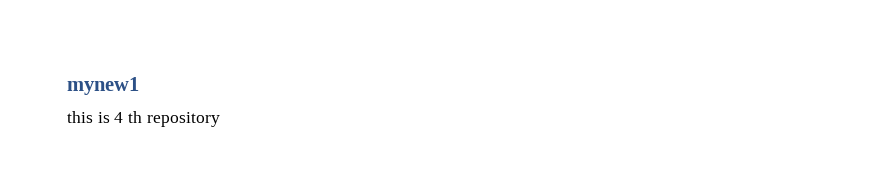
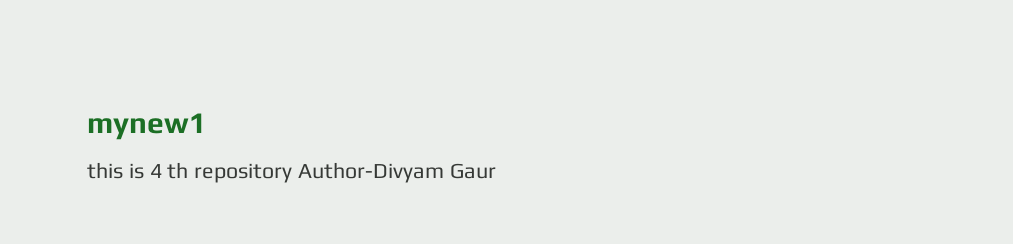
- this is 4 th repository
+ this is 4 th repository Author-Divyam Gaur

